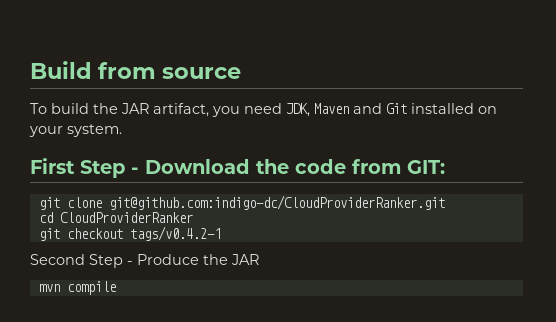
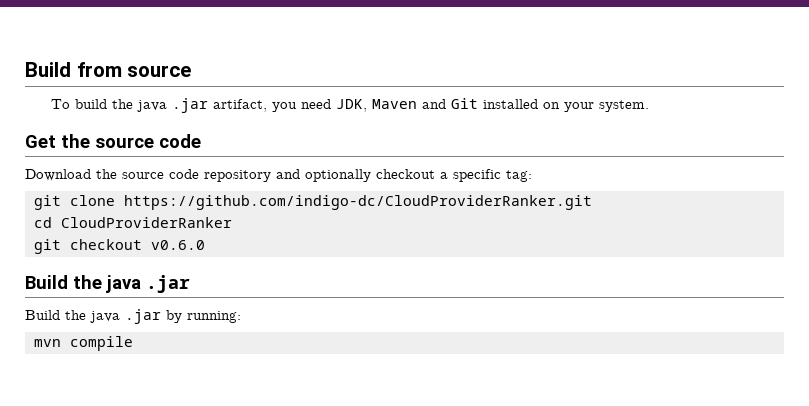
- To build the JAR artifact, you need JDK, Maven and Git installed on your system.
+ To build the java .jar artifact, you need JDK, Maven and Git installed on your system.
- First Step - Download the code from GIT:
+ Get the source code
+ Download the source code repository and optionally checkout a specific tag:
- git clone git@github.com:indigo-dc/CloudProviderRanker.git
+ git clone https://github.com/indigo-dc/CloudProviderRanker.git
- git checkout tags/v0.4.2-1
- Second Step - Produce the JAR
+ git checkout v0.6.0
+ Build the java .jar
+ Build the java .jar by running:

